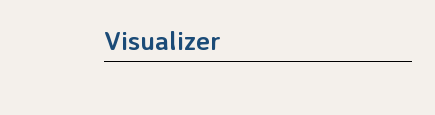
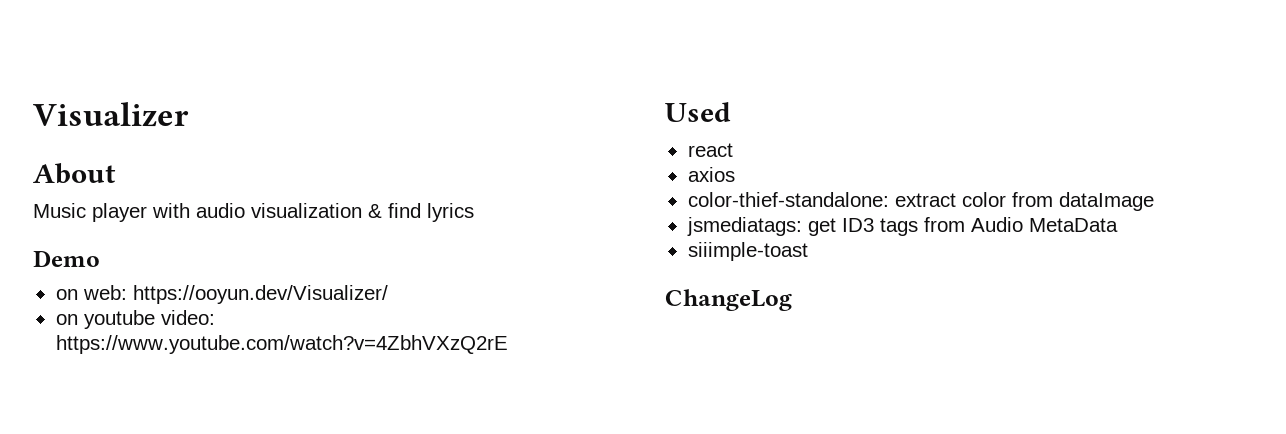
+ About
+ Music player with audio visualization & find lyrics
+ Demo
+ on web: https://ooyun.dev/Visualizer/
+ on youtube video: https://www.youtube.com/watch?v=4ZbhVXzQ2rE
+ Used
+ react
+ axios
+ color-thief-standalone: extract color from dataImage
+ jsmediatags: get ID3 tags from Audio MetaData
+ siiimple-toast
+ ChangeLog

